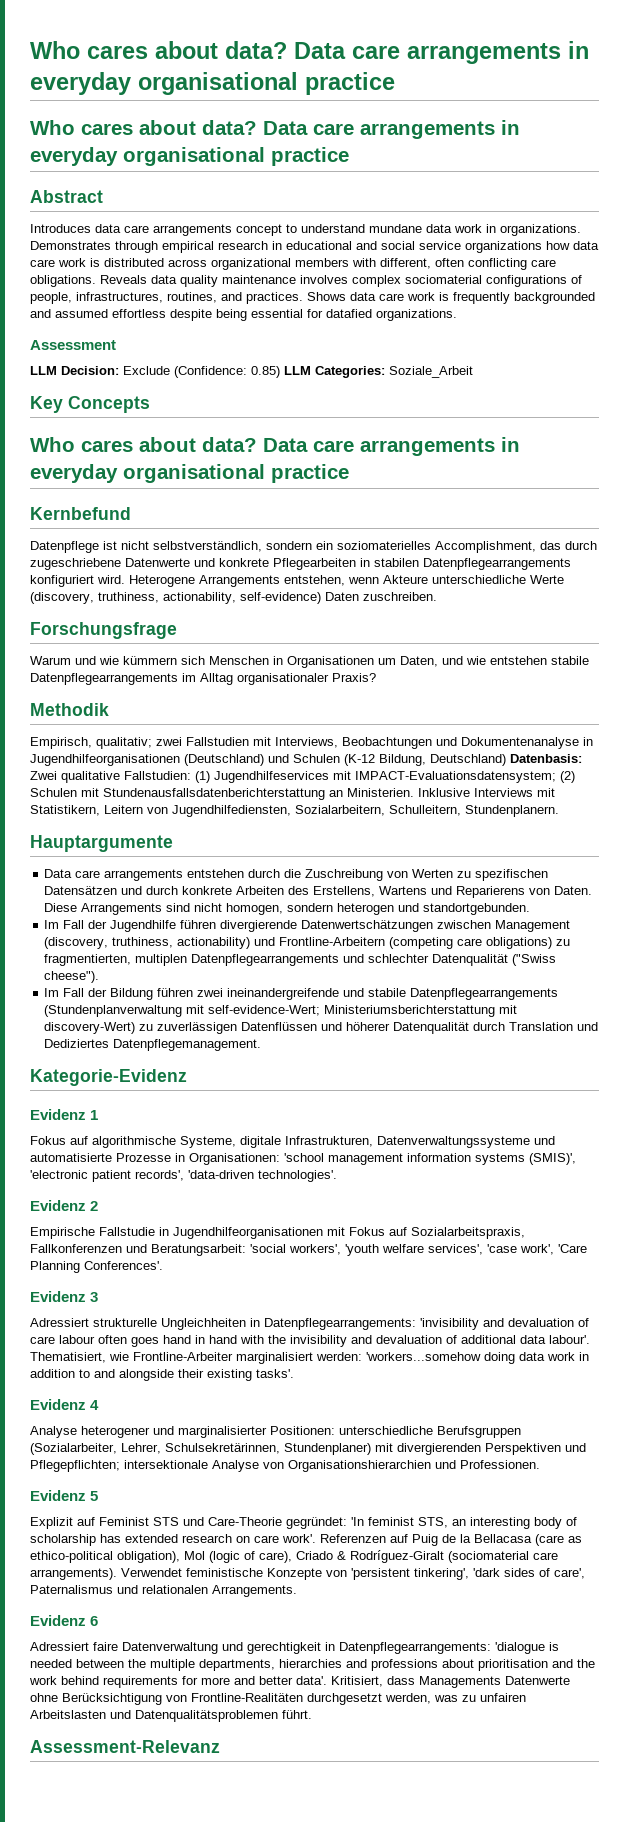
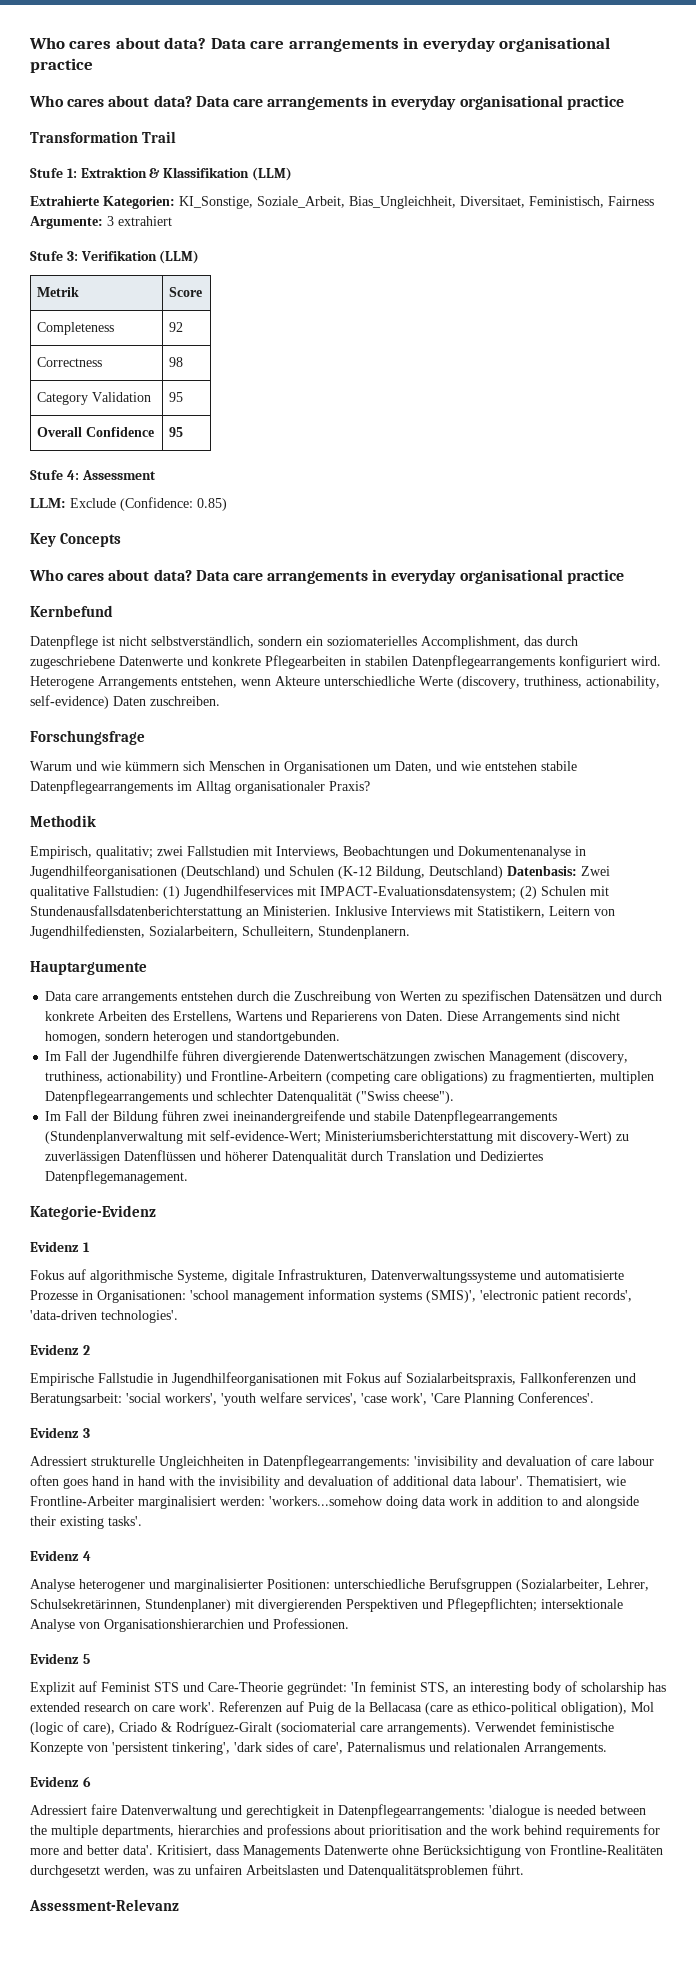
- Abstract
- Introduces data care arrangements concept to understand mundane data work in organizations. Demonstrates through empirical research in educational and social service organizations how data care work is distributed across organizational members with different, often conflicting care obligations. Reveals data quality maintenance involves complex sociomaterial configurations of people, infrastructures, routines, and practices. Shows data care work is frequently backgrounded and assumed effortless despite being essential for datafied organizations.
- Assessment
+ Transformation Trail
+ Stufe 1: Extraktion & Klassifikation (LLM)
+ Extrahierte Kategorien: KI_Sonstige, Soziale_Arbeit, Bias_Ungleichheit, Diversitaet, Feministisch, Fairness Argumente: 3 extrahiert
+ Stufe 3: Verifikation (LLM)
+ Metrik | Score
+ Completeness | 92
+ Correctness | 98
+ Category Validation | 95
+ Overall Confidence | 95
+ Stufe 4: Assessment
- LLM Decision: Exclude (Confidence: 0.85) LLM Categories: Soziale_Arbeit
+ LLM: Exclude (Confidence: 0.85)

